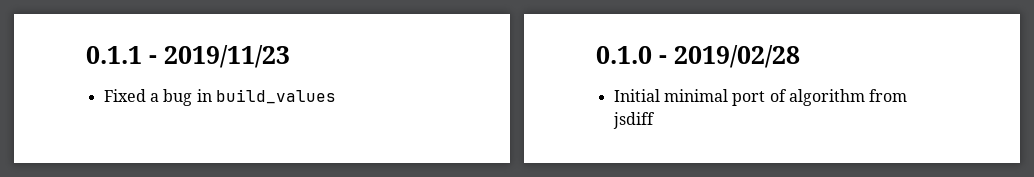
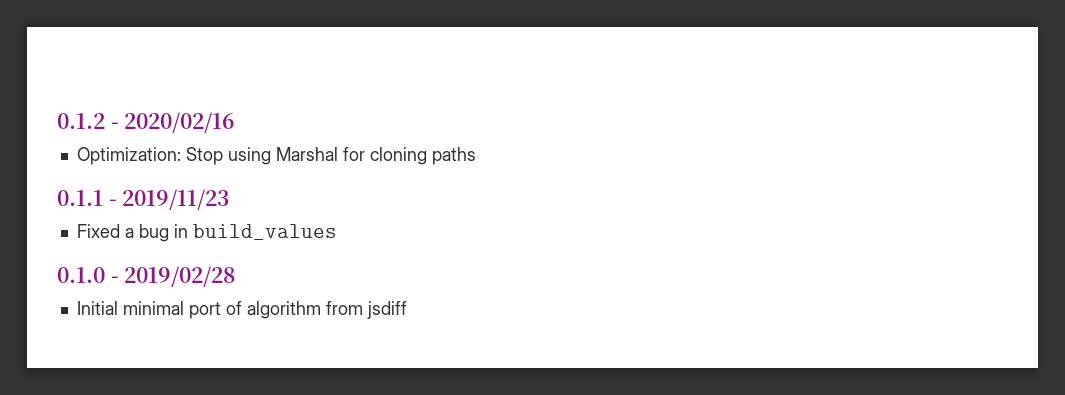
+ 0.1.2 - 2020/02/16
+ Optimization: Stop using Marshal for cloning paths

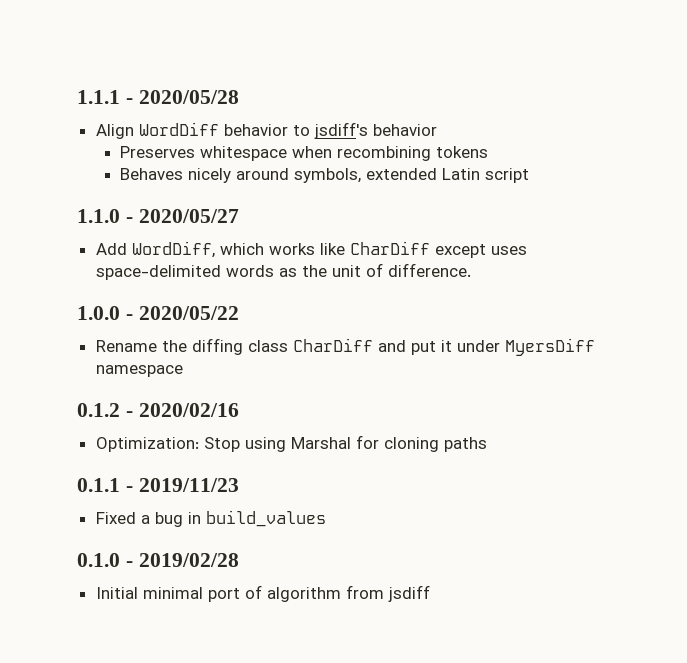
+ 1.1.1 - 2020/05/28
+ Align WordDiff behavior to jsdiff's behavior
+ Preserves whitespace when recombining tokens
+ Behaves nicely around symbols, extended Latin script
+ 1.1.0 - 2020/05/27
+ Add WordDiff, which works like CharDiff except uses space-delimited words as the unit of difference.
+ 1.0.0 - 2020/05/22
+ Rename the diffing class CharDiff and put it under MyersDiff namespace

